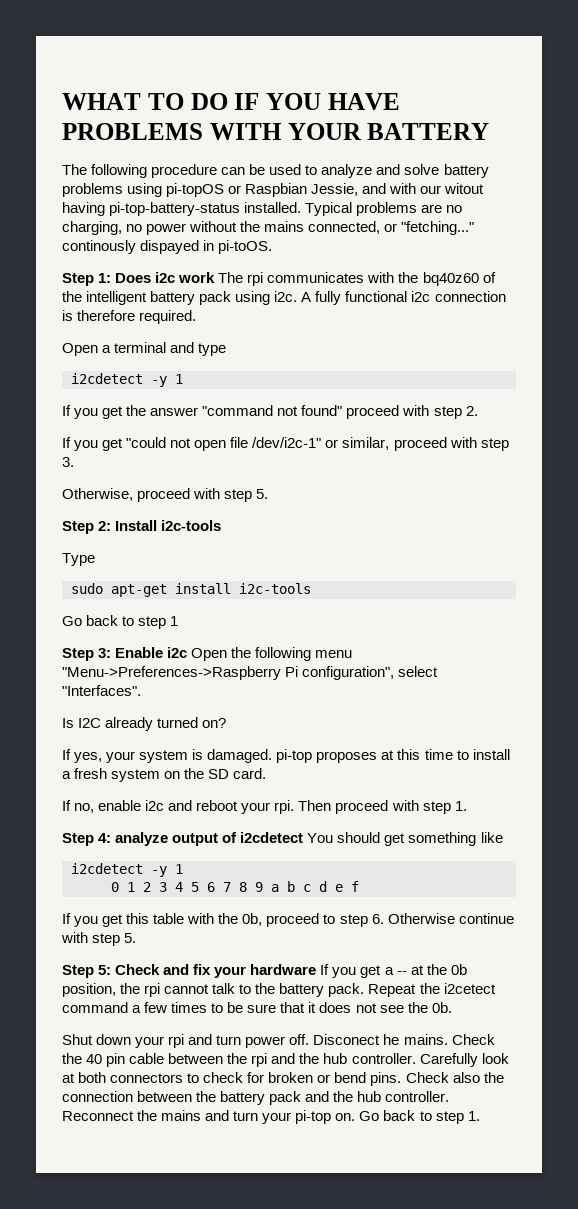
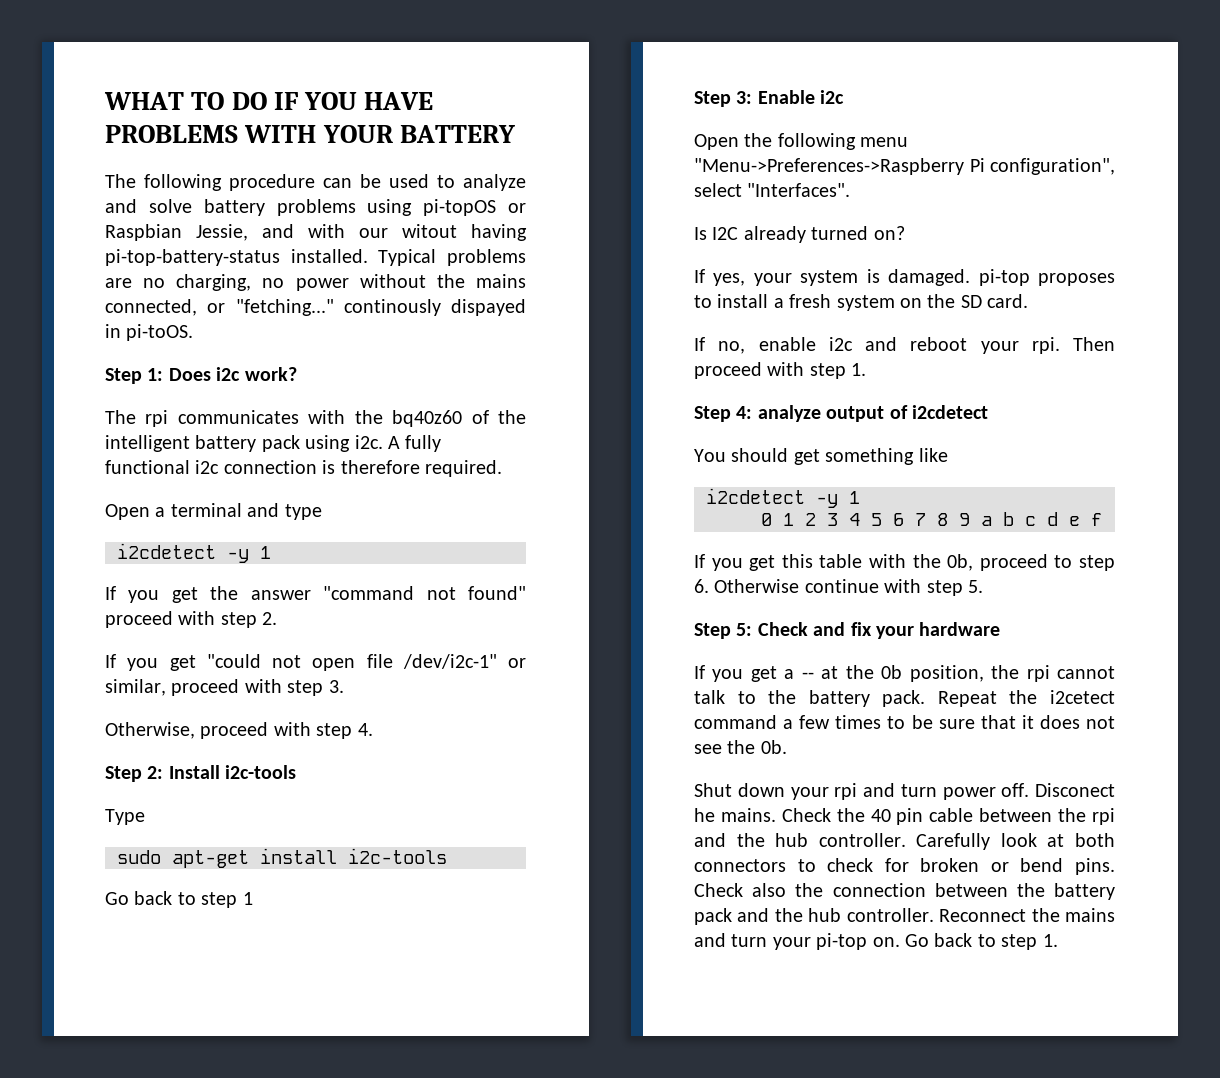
- Step 1: Does i2c work The rpi communicates with the bq40z60 of the intelligent battery pack using i2c.
+ Step 1: Does i2c work?
+ The rpi communicates with the bq40z60 of the intelligent battery pack using i2c.
- Otherwise, proceed with step 5.
+ Otherwise, proceed with step 4.
- Step 3: Enable i2c Open the following menu "Menu->Preferences->Raspberry Pi configuration", select "Interfaces".
+ Step 3: Enable i2c
+ Open the following menu "Menu->Preferences->Raspberry Pi configuration", select "Interfaces".
- If yes, your system is damaged. pi-top proposes at this time to install a fresh system on the SD card.
+ If yes, your system is damaged. pi-top proposes to install a fresh system on the SD card.
- Step 4: analyze output of i2cdetect You should get something like
+ Step 4: analyze output of i2cdetect
+ You should get something like
- Step 5: Check and fix your hardware If you get a -- at the 0b position, the rpi cannot talk to the battery pack.
+ Step 5: Check and fix your hardware
+ If you get a -- at the 0b position, the rpi cannot talk to the battery pack.

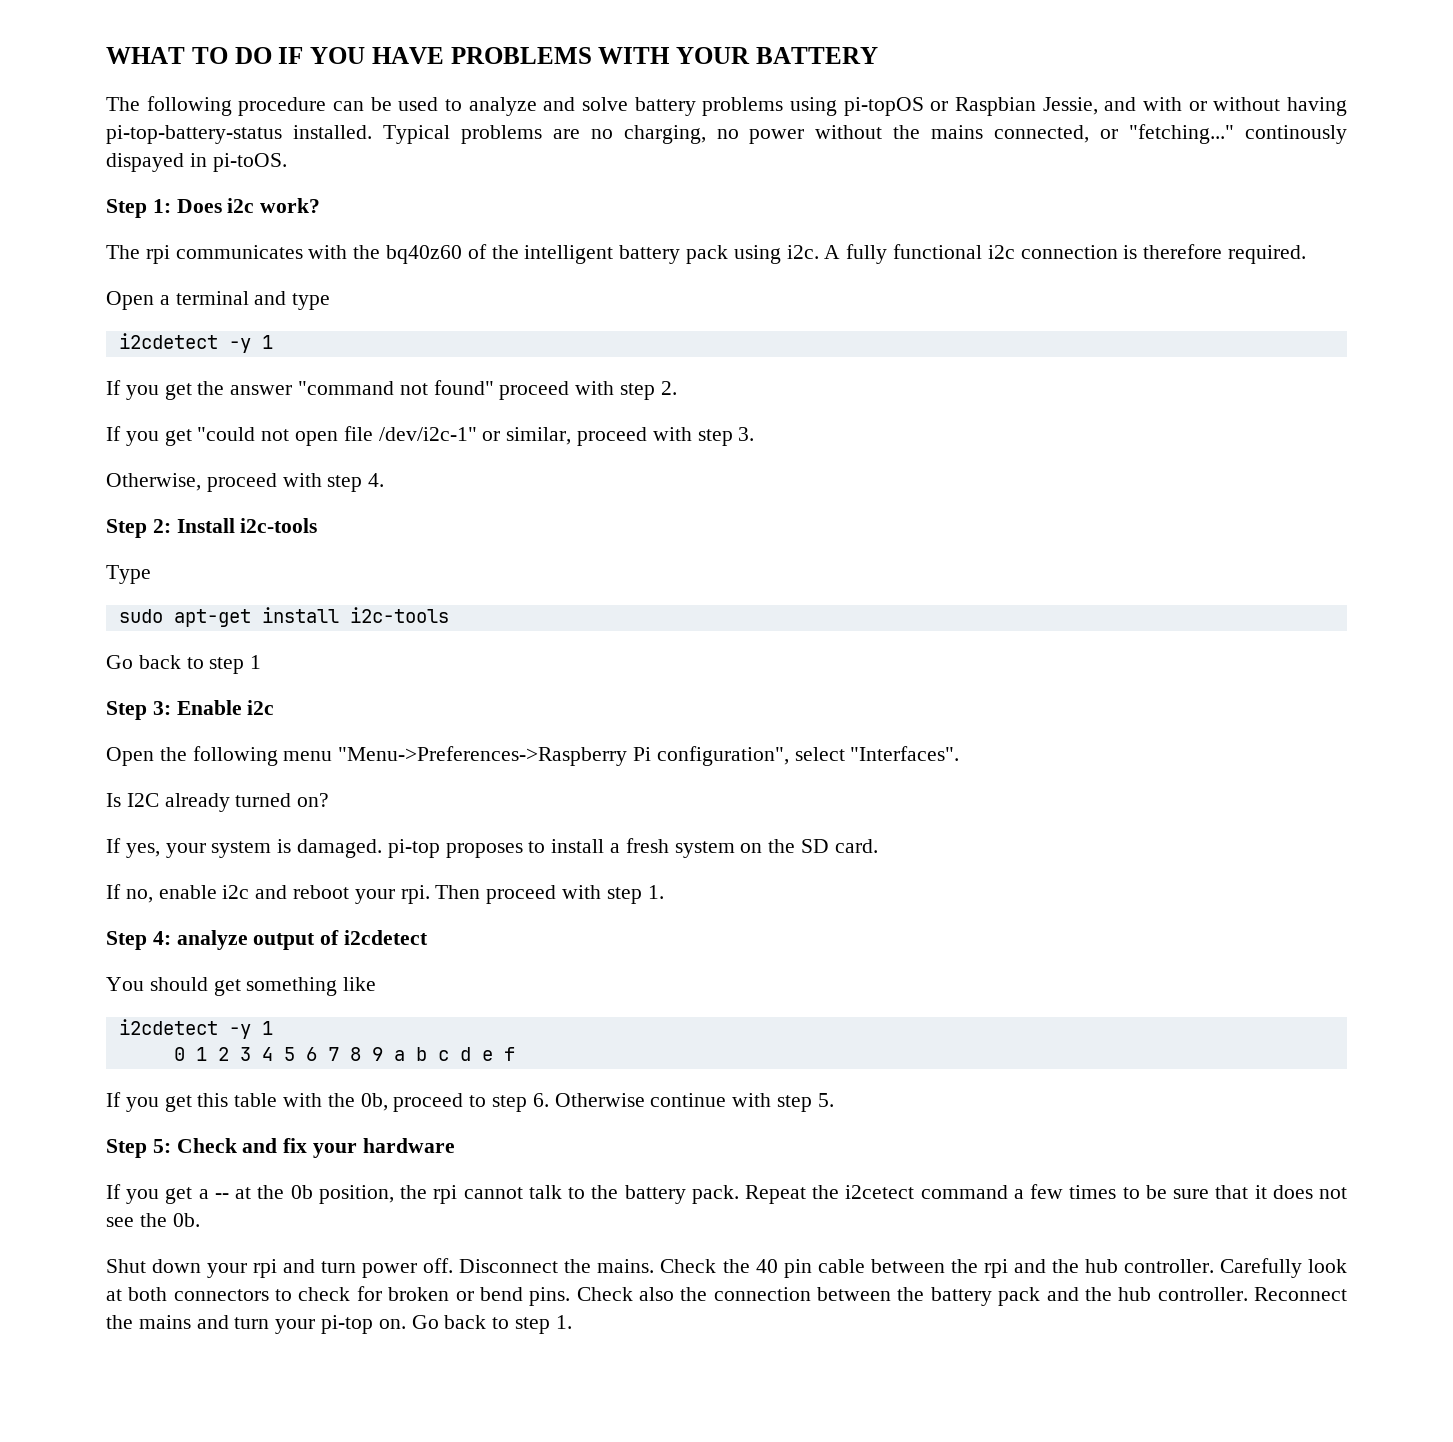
- The following procedure can be used to analyze and solve battery problems using pi-topOS or Raspbian Jessie, and with our witout having pi-top-battery-status installed.
+ The following procedure can be used to analyze and solve battery problems using pi-topOS or Raspbian Jessie, and with or without having pi-top-battery-status installed.
- Disconect he mains.
+ Disconnect the mains.

